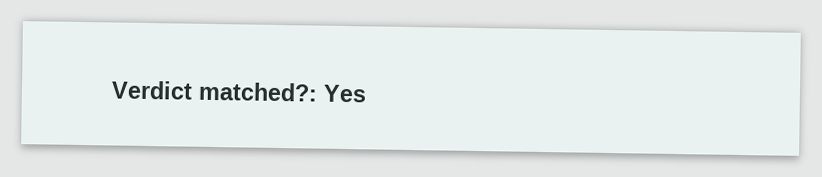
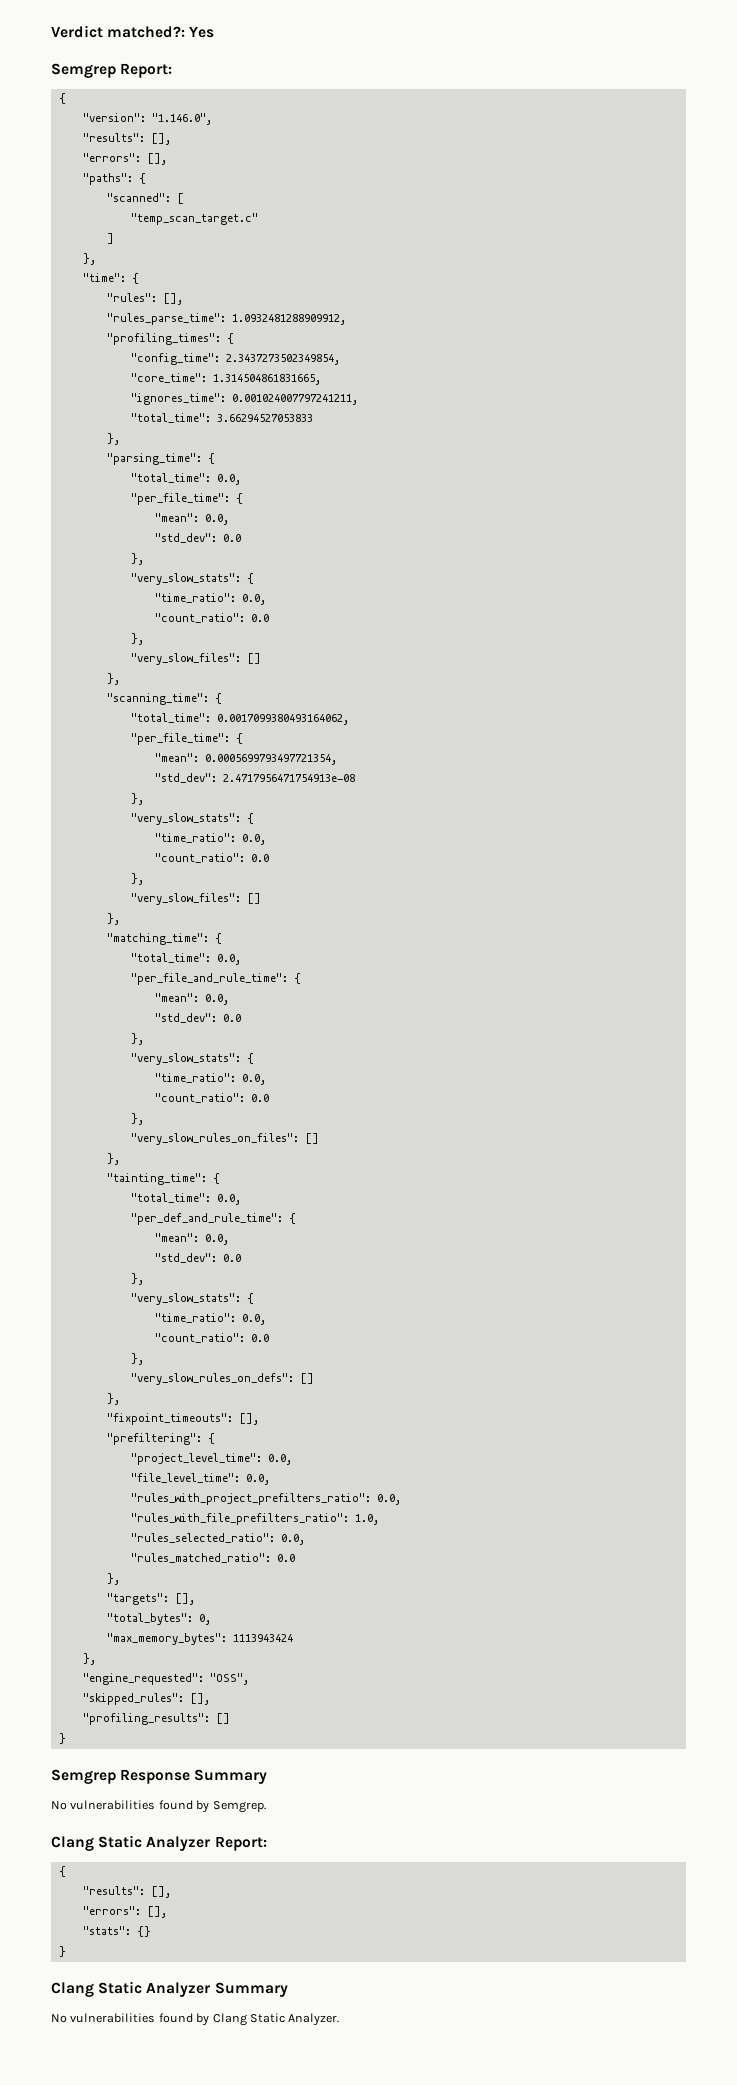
+ Semgrep Report:
+ {
+ "version": "1.146.0",
+ "results": [],
+ "errors": [],
+ "paths": {
+ "scanned": [
+ "temp_scan_target.c"
+ ]
+ },
+ "time": {
+ "rules": [],
+ "rules_parse_time": 1.0932481288909912,
+ "profiling_times": {
+ "config_time": 2.3437273502349854,
+ "core_time": 1.314504861831665,
+ "ignores_time": 0.001024007797241211,
+ "total_time": 3.66294527053833
+ },
+ "parsing_time": {
+ "total_time": 0.0,
+ "per_file_time": {
+ "mean": 0.0,
+ "std_dev": 0.0
+ },
+ "very_slow_stats": {
+ "time_ratio": 0.0,
+ "count_ratio": 0.0
+ },
+ "very_slow_files": []
+ },
+ "scanning_time": {
+ "total_time": 0.0017099380493164062,
+ "per_file_time": {
+ "mean": 0.0005699793497721354,
+ "std_dev": 2.4717956471754913e-08
+ },
+ "very_slow_stats": {
+ "time_ratio": 0.0,
+ "count_ratio": 0.0
+ },
+ "very_slow_files": []
+ },
+ "matching_time": {
+ "total_time": 0.0,
+ "per_file_and_rule_time": {
+ "mean": 0.0,
+ "std_dev": 0.0
+ },
+ "very_slow_stats": {
+ "time_ratio": 0.0,
+ "count_ratio": 0.0
+ },
+ "very_slow_rules_on_files": []
+ },
+ "tainting_time": {
+ "total_time": 0.0,
+ "per_def_and_rule_time": {
+ "mean": 0.0,
+ "std_dev": 0.0
+ },
+ "very_slow_stats": {
+ "time_ratio": 0.0,
+ "count_ratio": 0.0
+ },
+ "very_slow_rules_on_defs": []
+ },
+ "fixpoint_timeouts": [],
+ "prefiltering": {
+ "project_level_time": 0.0,
+ "file_level_time": 0.0,
+ "rules_with_project_prefilters_ratio": 0.0,
+ "rules_with_file_prefilters_ratio": 1.0,
+ "rules_selected_ratio": 0.0,
+ "rules_matched_ratio": 0.0
+ },
+ "targets": [],
+ "total_bytes": 0,
+ "max_memory_bytes": 1113943424
+ },
+ "engine_requested": "OSS",
+ "skipped_rules": [],
+ "profiling_results": []
+ }
+ Semgrep Response Summary
+ No vulnerabilities found by Semgrep.
+ Clang Static Analyzer Report:
+ {
+ "results": [],
+ "errors": [],
+ "stats": {}
+ }
+ Clang Static Analyzer Summary
+ No vulnerabilities found by Clang Static Analyzer.

